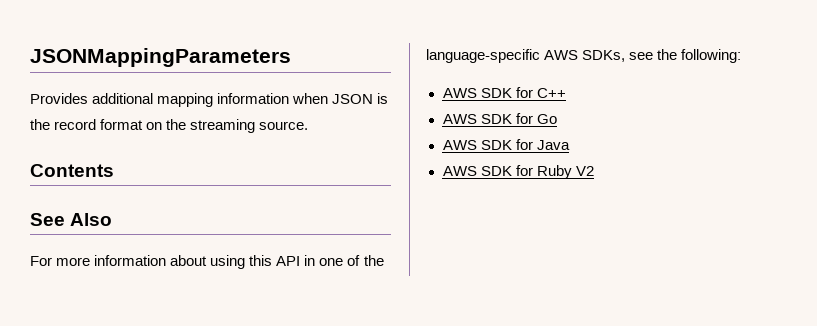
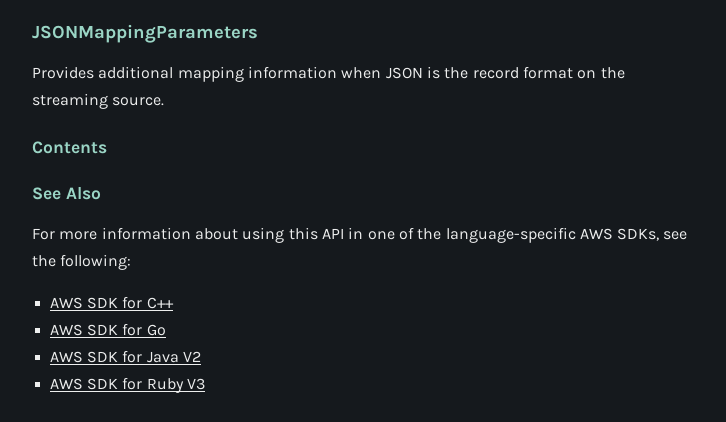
- AWS SDK for Java
+ AWS SDK for Java V2
- AWS SDK for Ruby V2
+ AWS SDK for Ruby V3

